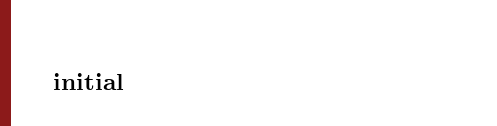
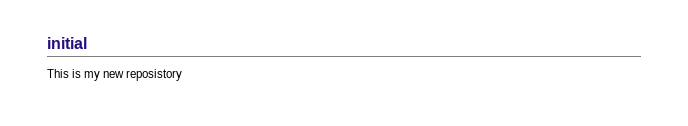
+ This is my new reposistory

